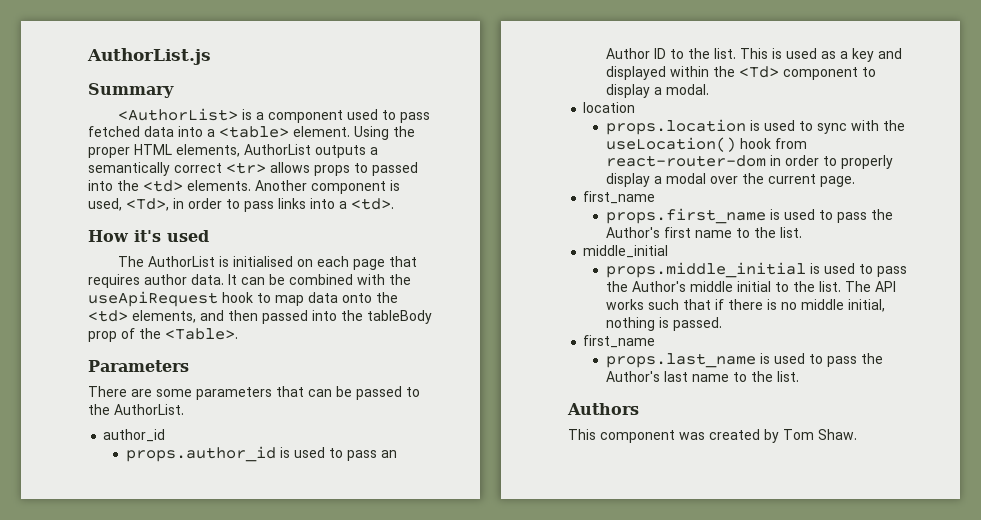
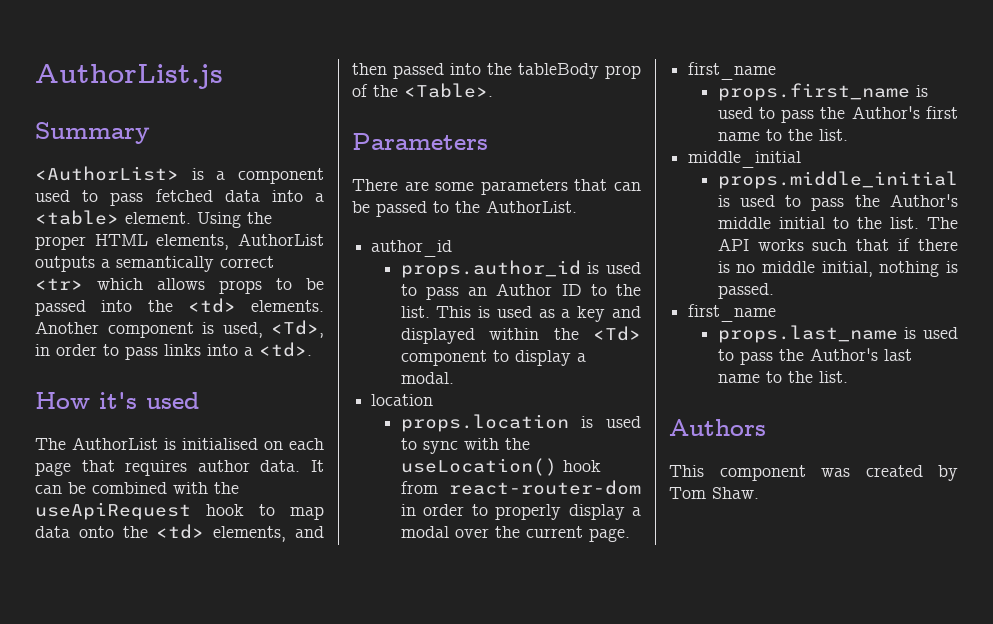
- Using the proper HTML elements, AuthorList outputs a semantically correct <tr> allows props to passed into the <td> elements.
+ Using the proper HTML elements, AuthorList outputs a semantically correct <tr> which allows props to be passed into the <td> elements.

